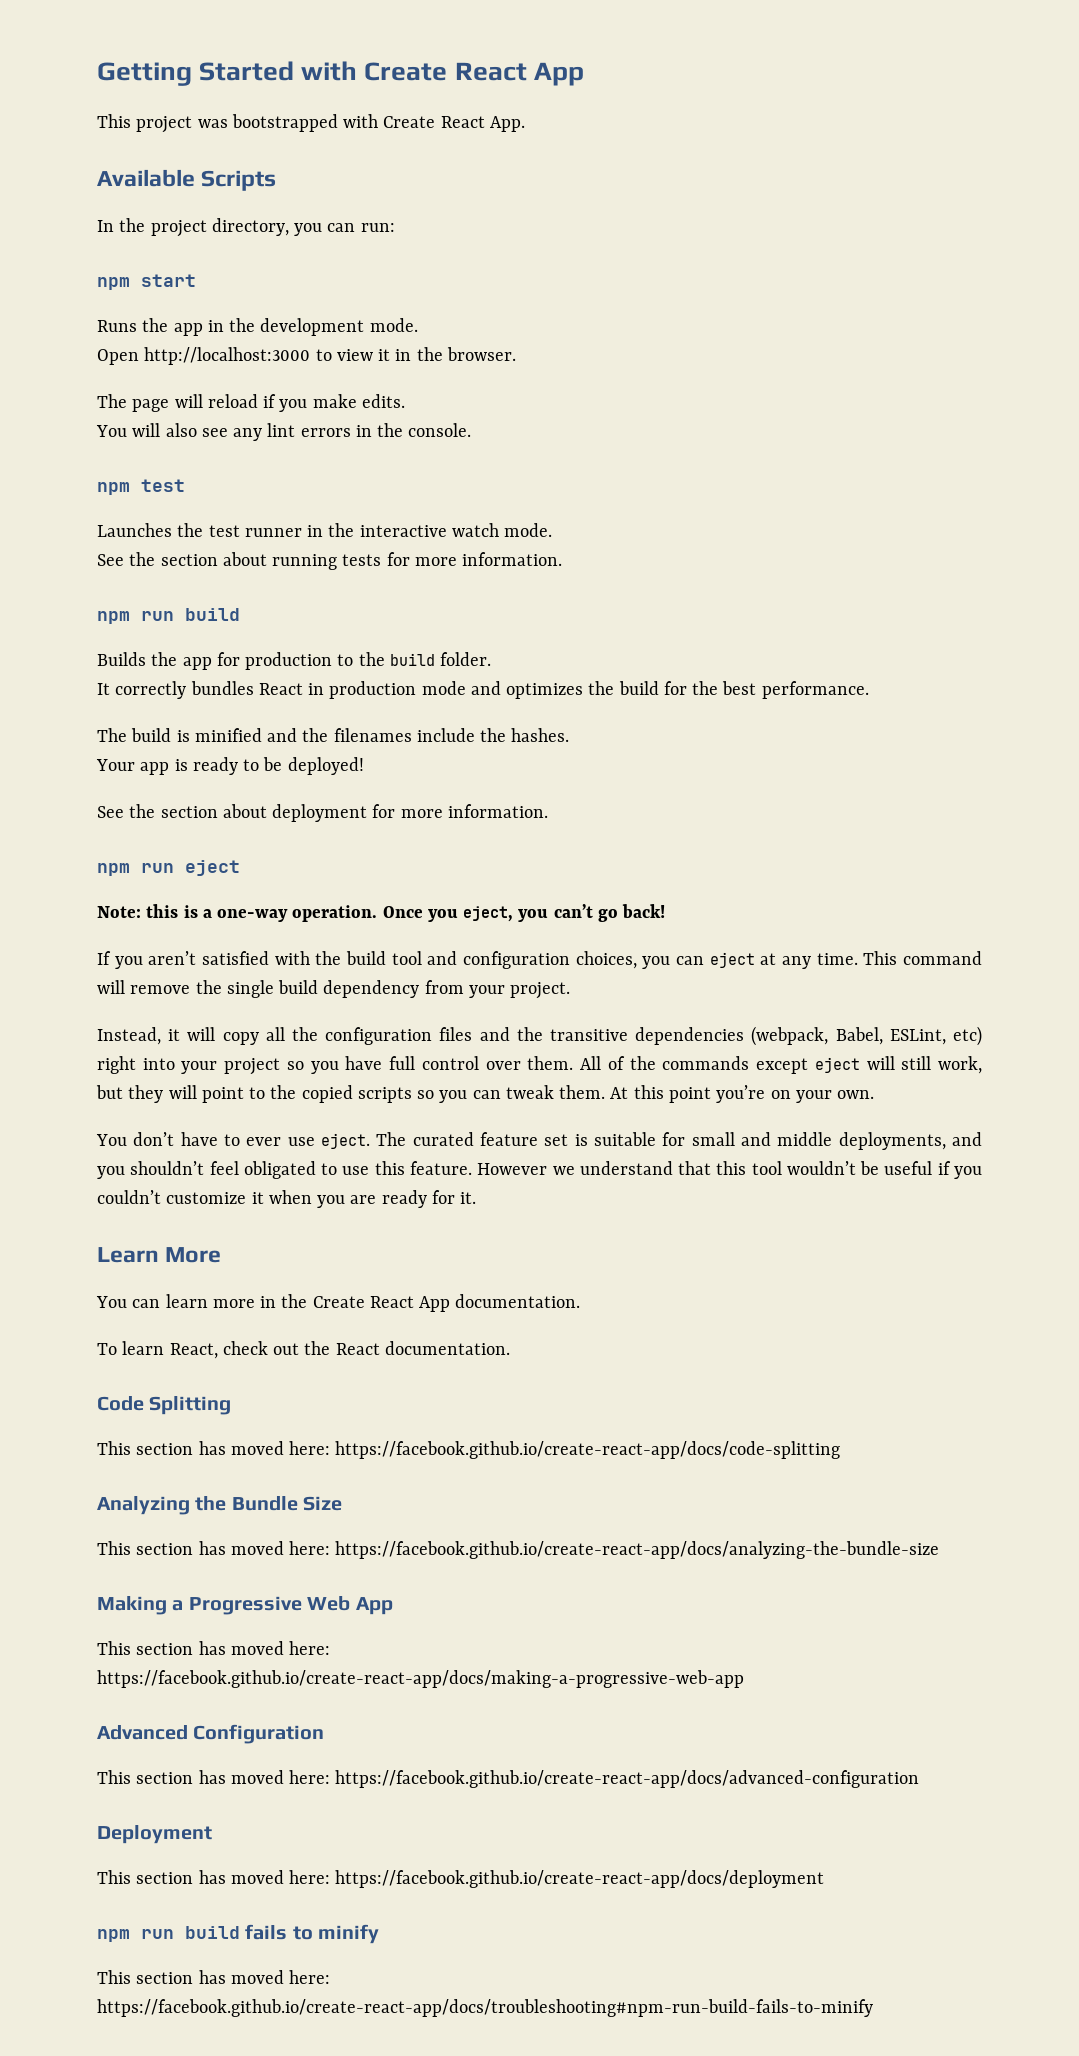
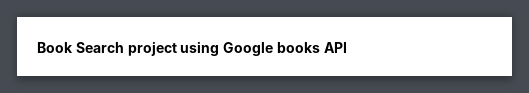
- Getting Started with Create React App
- This project was bootstrapped with Create React App.
- Available Scripts
- In the project directory, you can run:
- npm start
- Runs the app in the development mode.
- Open http://localhost:3000 to view it in the browser.
- The page will reload if you make edits.
- You will also see any lint errors in the console.
- npm test
- Launches the test runner in the interactive watch mode.
- See the section about running tests for more information.
- npm run build
- Builds the app for production to the build folder.
- It correctly bundles React in production mode and optimizes the build for the best performance.
- The build is minified and the filenames include the hashes.
- Your app is ready to be deployed!
- See the section about deployment for more information.
- npm run eject
- Note: this is a one-way operation. Once you eject, you can’t go back!
- If you aren’t satisfied with the build tool and configuration choices, you can eject at any time. This command will remove the single build dependency from your project.
- Instead, it will copy all the configuration files and the transitive dependencies (webpack, Babel, ESLint, etc) right into your project so you have full control over them. All of the commands except eject will still work, but they will point to the copied scripts so you can tweak them. At this point you’re on your own.
- You don’t have to ever use eject. The curated feature set is suitable for small and middle deployments, and you shouldn’t feel obligated to use this feature. However we understand that this tool wouldn’t be useful if you couldn’t customize it when you are ready for it.
- Learn More
- You can learn more in the Create React App documentation.
- To learn React, check out the React documentation.
- Code Splitting
- This section has moved here: https://facebook.github.io/create-react-app/docs/code-splitting
- Analyzing the Bundle Size
- This section has moved here: https://facebook.github.io/create-react-app/docs/analyzing-the-bundle-size
- Making a Progressive Web App
- This section has moved here: https://facebook.github.io/create-react-app/docs/making-a-progressive-web-app
- Advanced Configuration
- This section has moved here: https://facebook.github.io/create-react-app/docs/advanced-configuration
- Deployment
- This section has moved here: https://facebook.github.io/create-react-app/docs/deployment
- npm run build fails to minify
- This section has moved here: https://facebook.github.io/create-react-app/docs/troubleshooting#npm-run-build-fails-to-minify
+ Book Search project using Google books API

